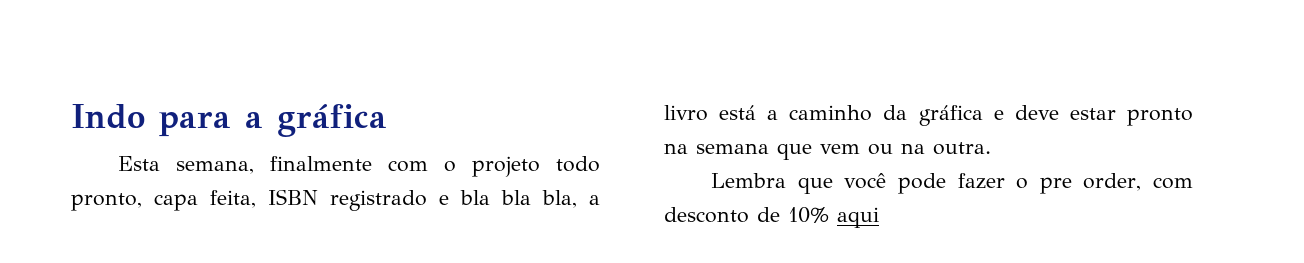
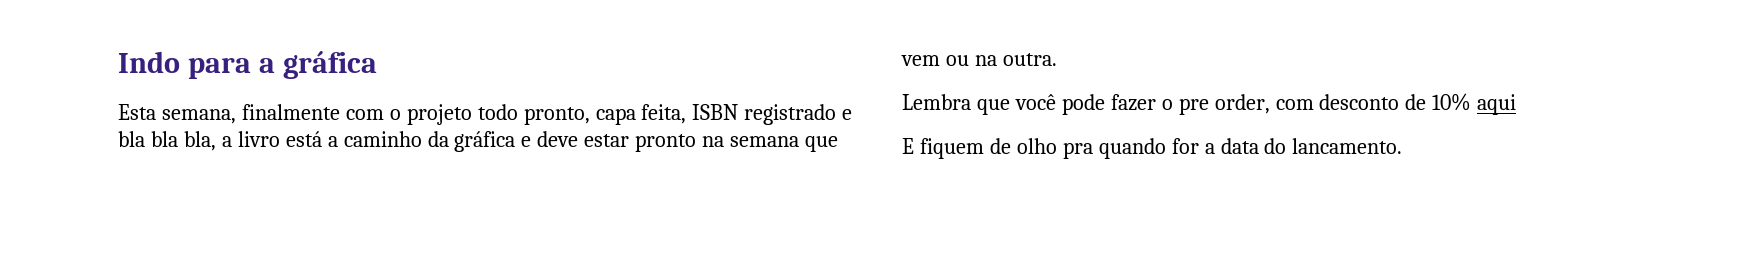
+ E fiquem de olho pra quando for a data do lancamento.

